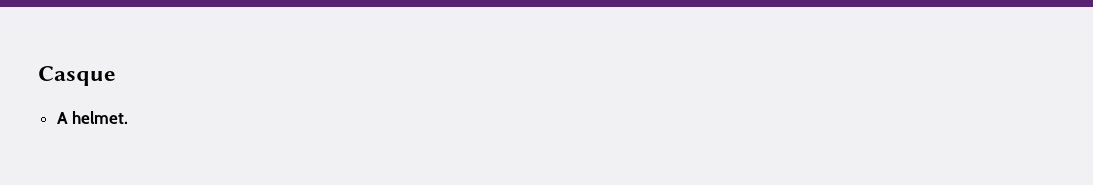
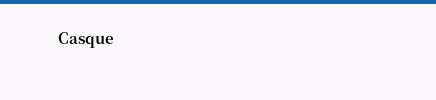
- A helmet.

